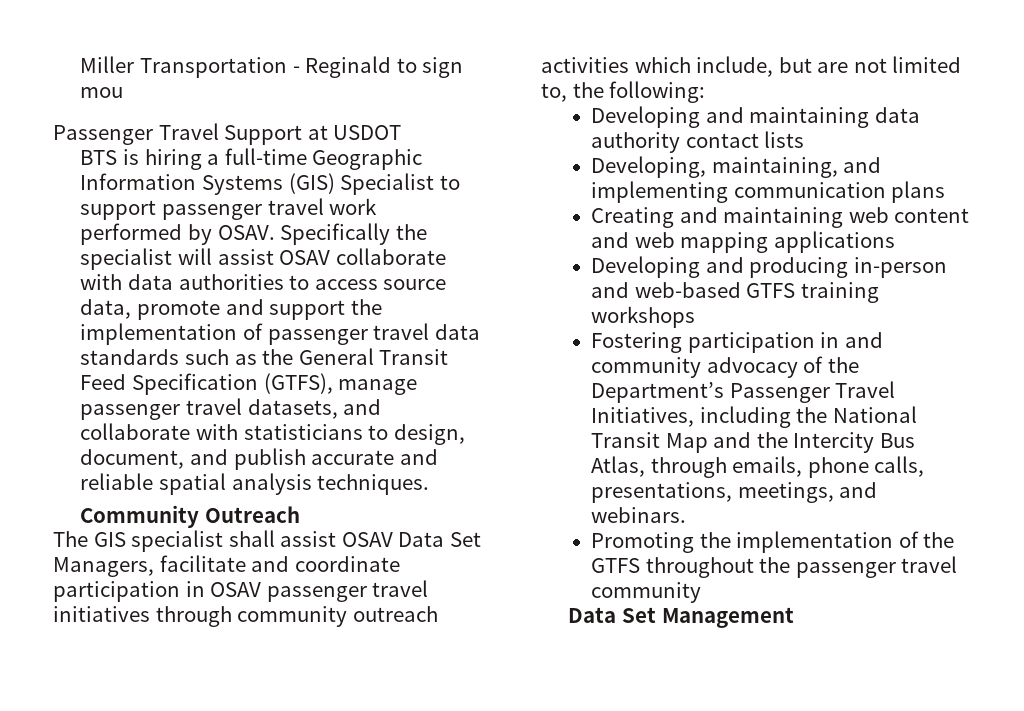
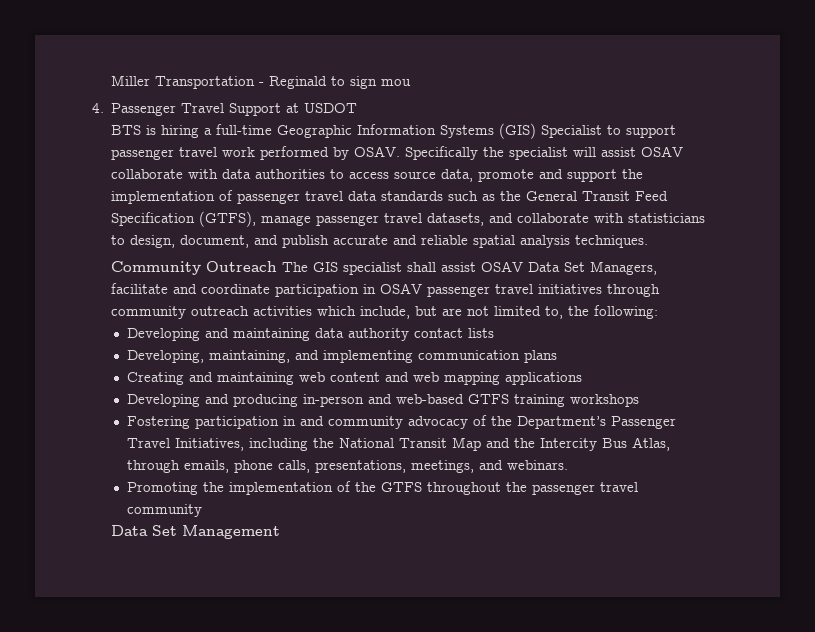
- Passenger Travel Support at USDOT
+ 4. Passenger Travel Support at USDOT
- Community Outreach
- The GIS specialist shall assist OSAV Data Set Managers, facilitate and coordinate participation in OSAV passenger travel initiatives through community outreach activities which include, but are not limited to, the following:
+ Community Outreach The GIS specialist shall assist OSAV Data Set Managers, facilitate and coordinate participation in OSAV passenger travel initiatives through community outreach activities which include, but are not limited to, the following:

